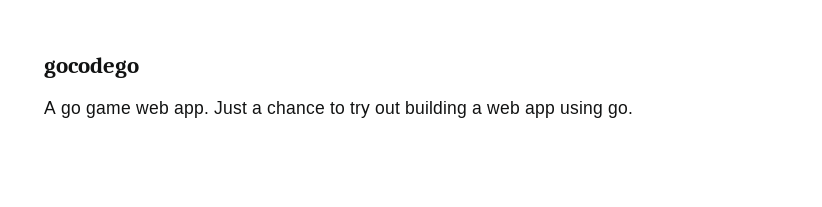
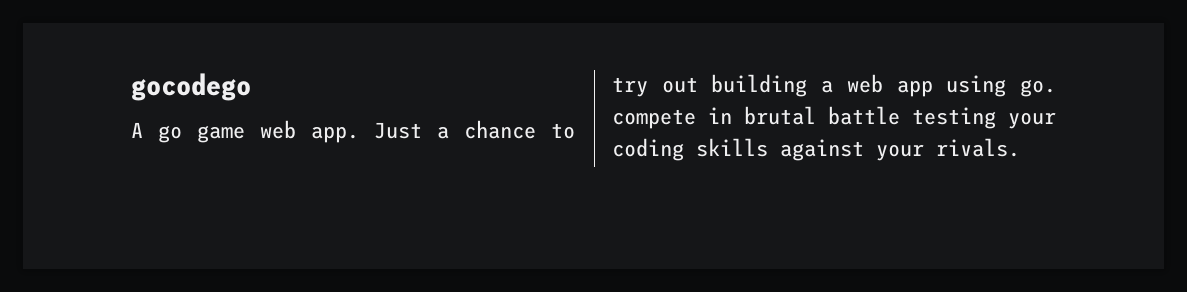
- Just a chance to try out building a web app using go.
+ Just a chance to try out building a web app using go. compete in brutal battle testing your coding skills against your rivals.

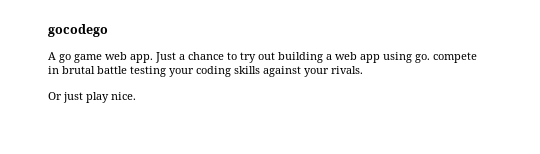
+ Or just play nice.

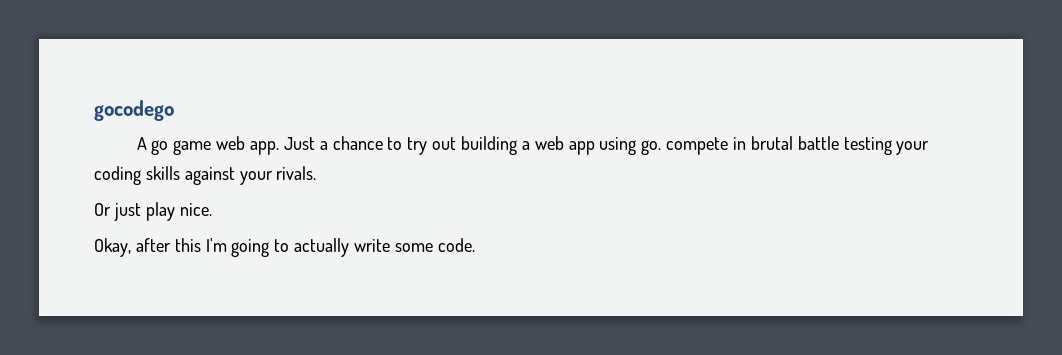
+ Okay, after this I'm going to actually write some code.

